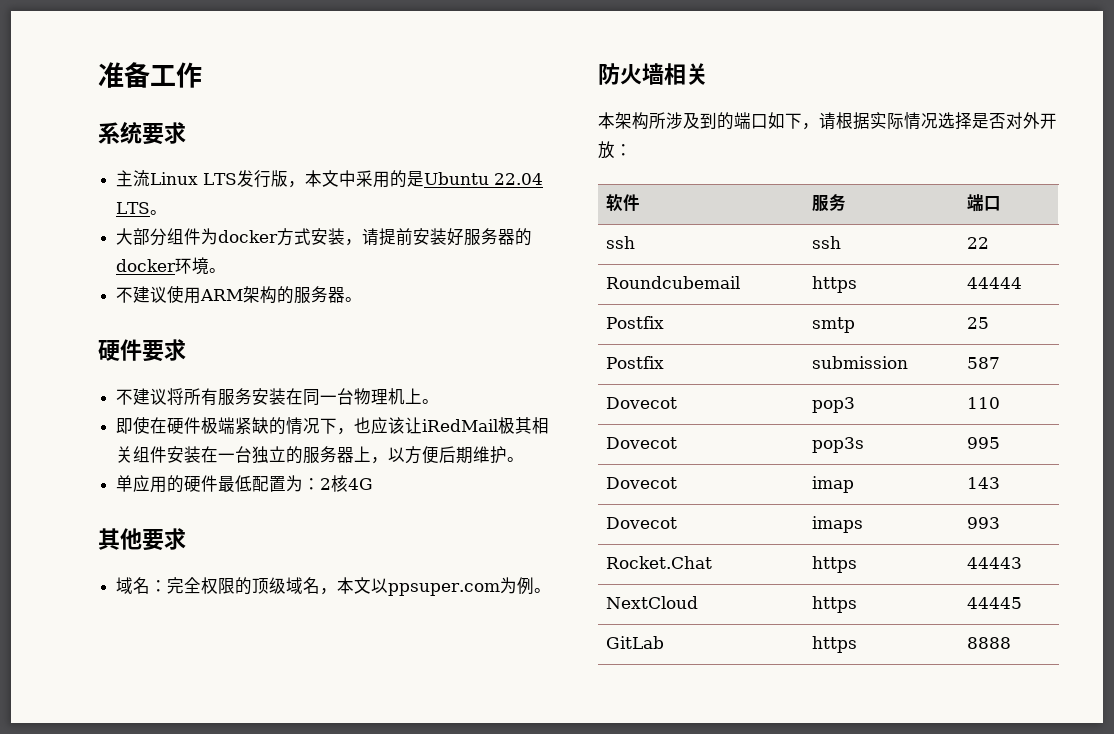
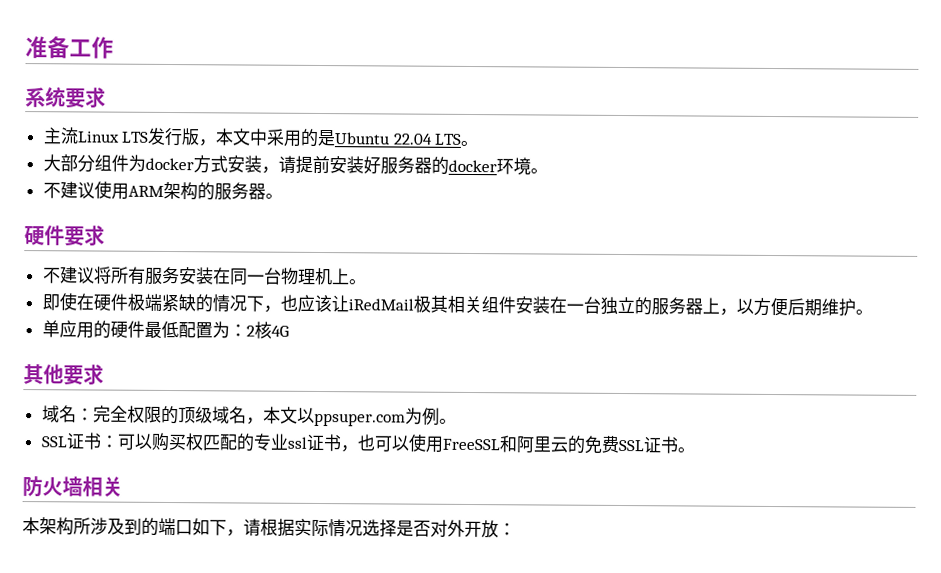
+ SSL证书：可以购买权匹配的专业ssl证书，也可以使用FreeSSL和阿里云的免费SSL证书。
- 软件 | 服务 | 端口
- ssh | ssh | 22
- Roundcubemail | https | 44444
- Postfix | smtp | 25
- Postfix | submission | 587
- Dovecot | pop3 | 110
- Dovecot | pop3s | 995
- Dovecot | imap | 143
- Dovecot | imaps | 993
- Rocket.Chat | https | 44443
- NextCloud | https | 44445
- GitLab | https | 8888

